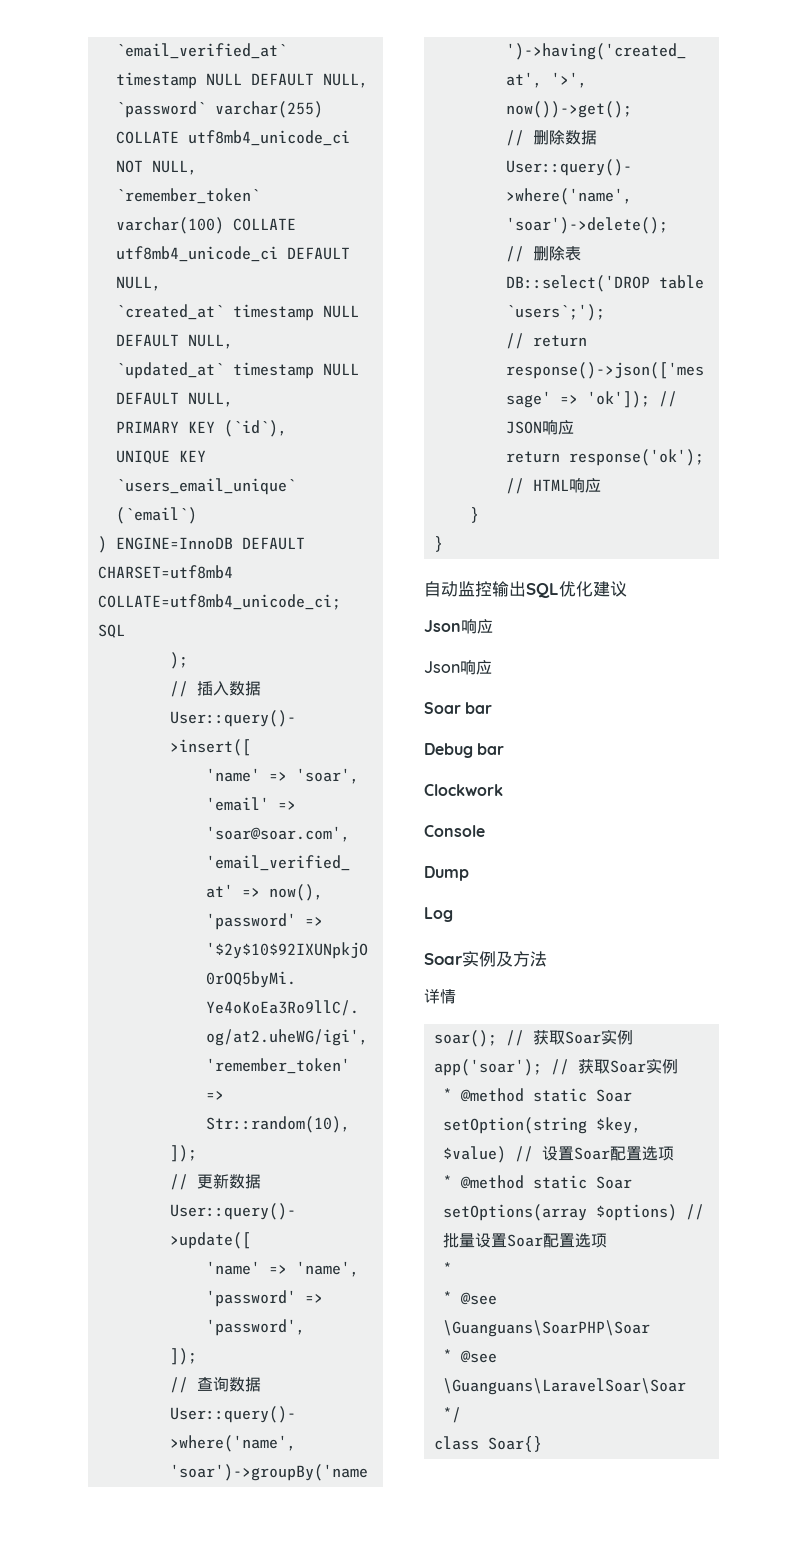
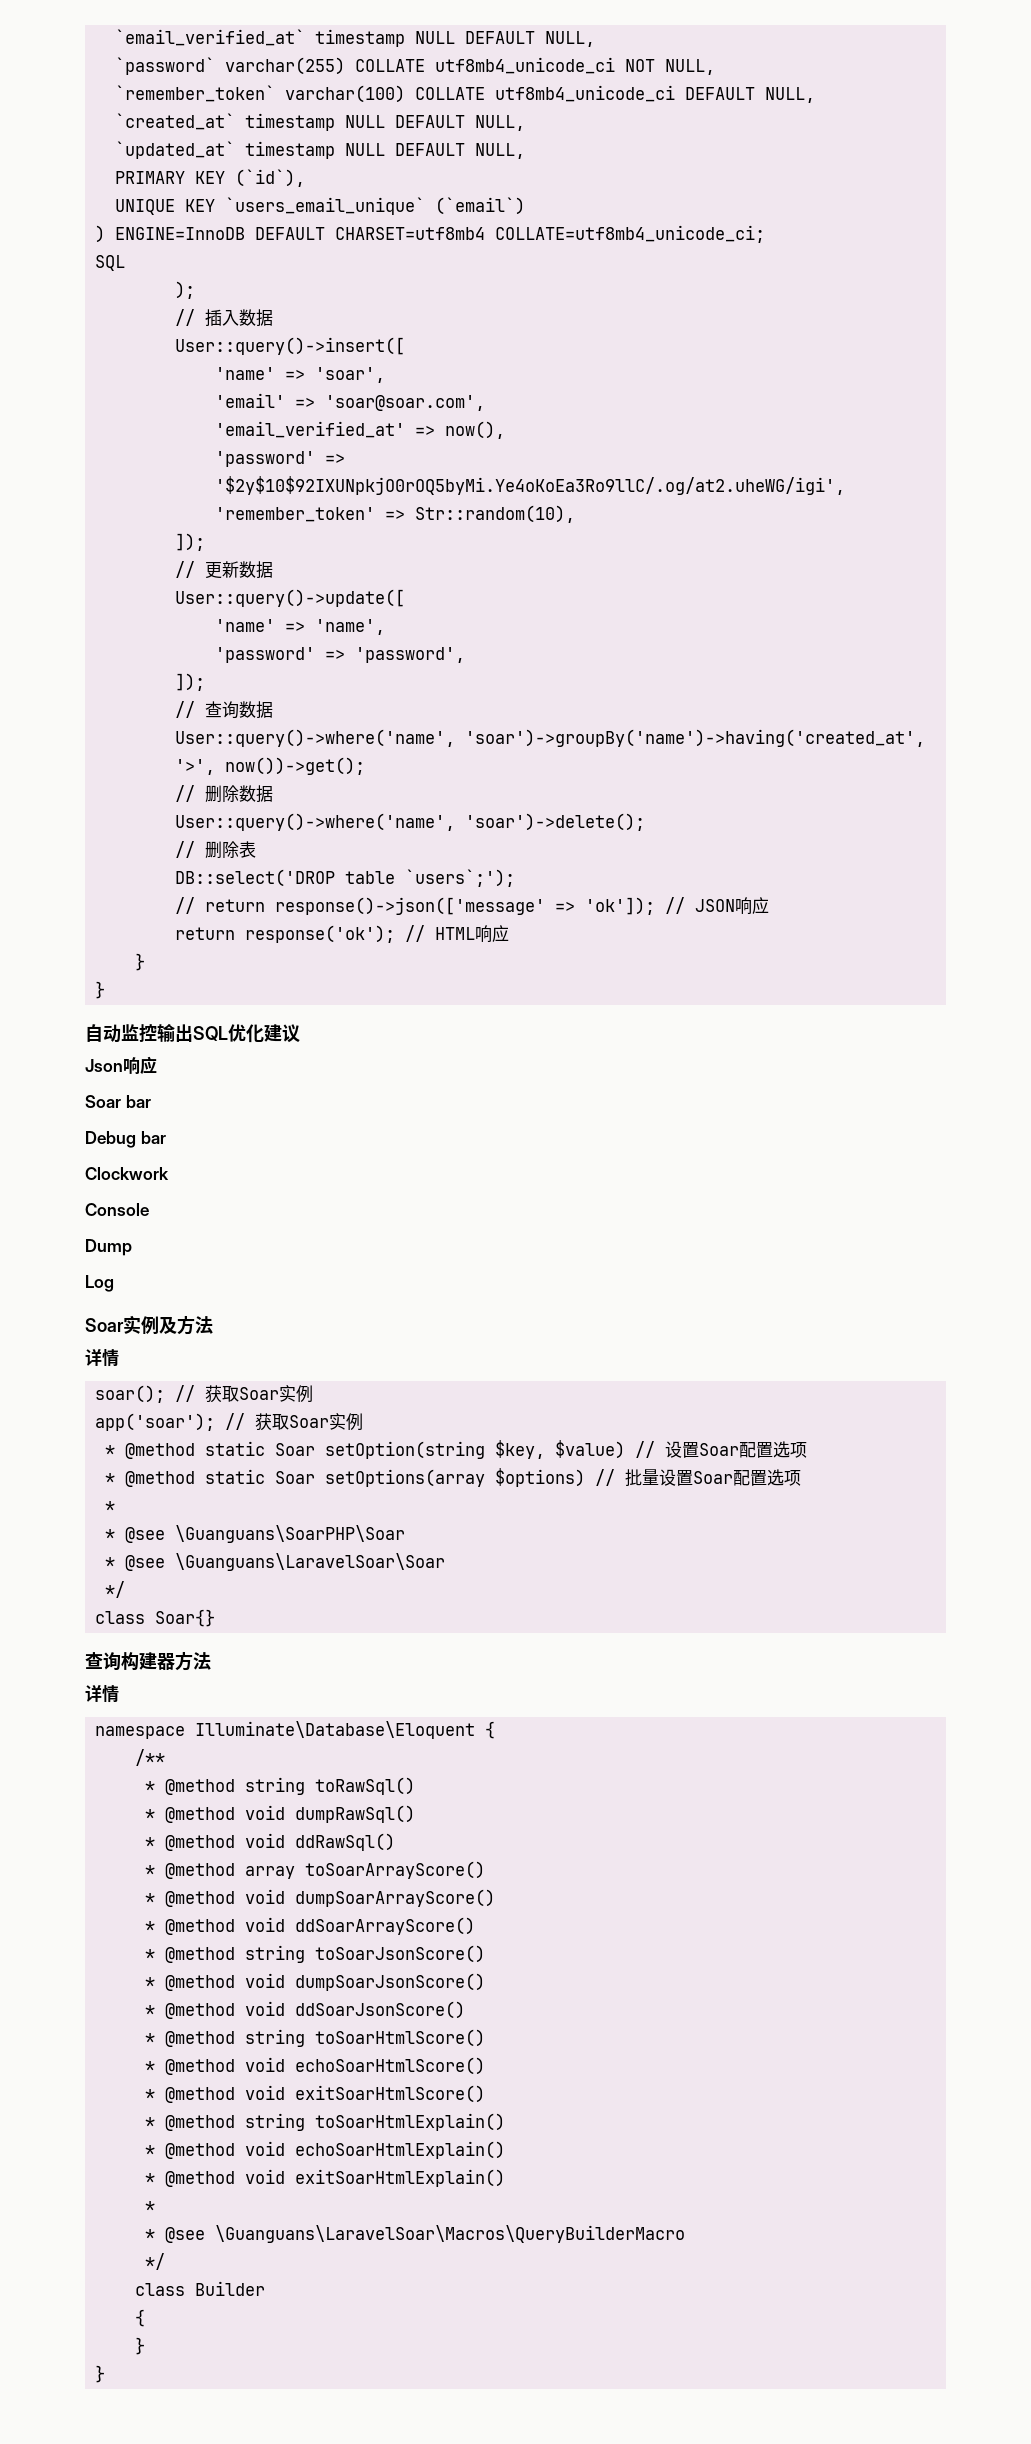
  自动监控输出SQL优化建议
- Json响应
+ 查询构建器方法
+ 详情
+ namespace Illuminate\Database\Eloquent {
+ /**
+ * @method string toRawSql()
+ * @method void dumpRawSql()
+ * @method void ddRawSql()
+ * @method array toSoarArrayScore()
+ * @method void dumpSoarArrayScore()
+ * @method void ddSoarArrayScore()
+ * @method string toSoarJsonScore()
+ * @method void dumpSoarJsonScore()
+ * @method void ddSoarJsonScore()
+ * @method string toSoarHtmlScore()
+ * @method void echoSoarHtmlScore()
+ * @method void exitSoarHtmlScore()
+ * @method string toSoarHtmlExplain()
+ * @method void echoSoarHtmlExplain()
+ * @method void exitSoarHtmlExplain()
+ *
+ * @see \Guanguans\LaravelSoar\Macros\QueryBuilderMacro
+ */
+ class Builder
+ {
+ }
+ }

